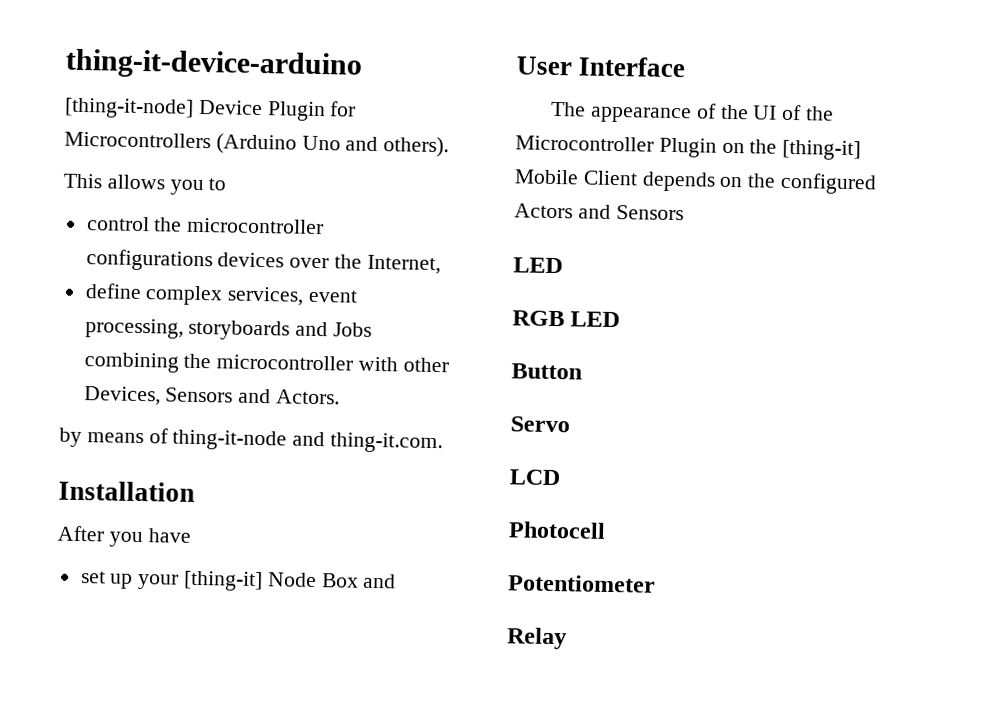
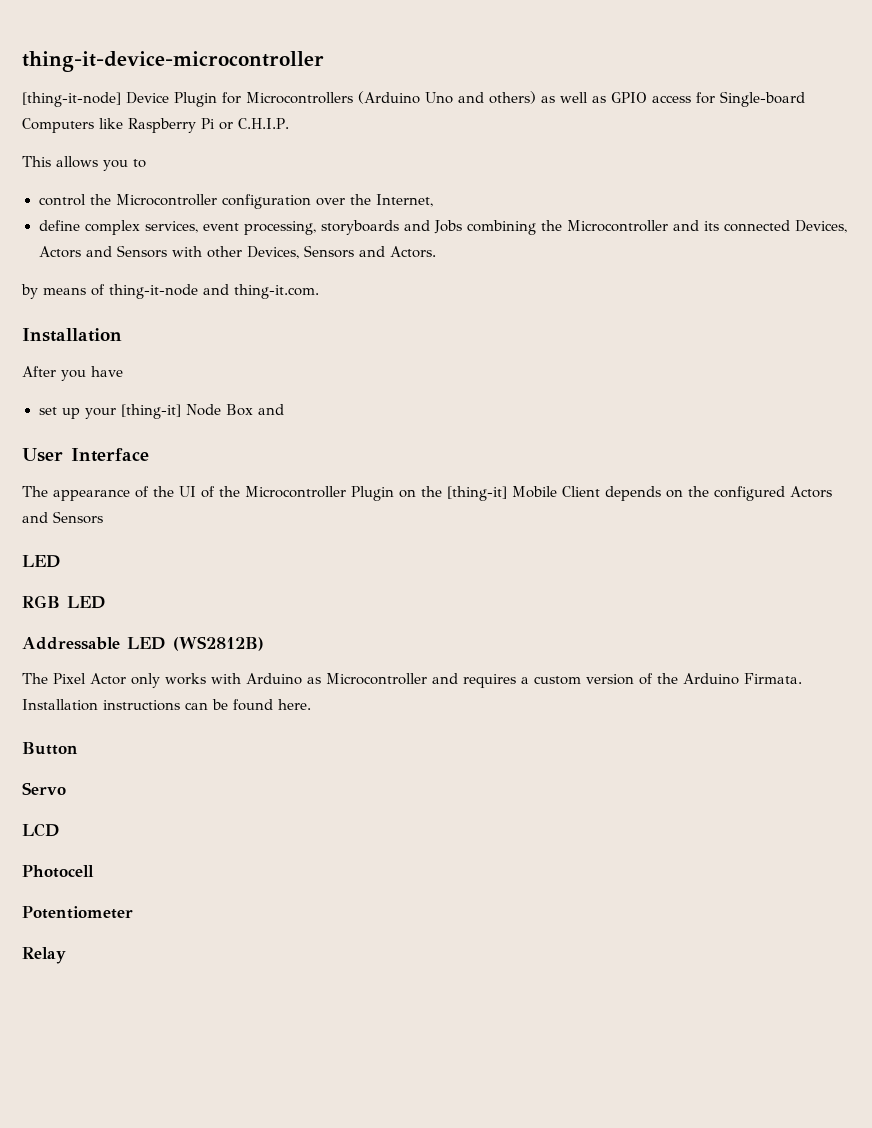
- thing-it-device-arduino
+ thing-it-device-microcontroller
- [thing-it-node] Device Plugin for Microcontrollers (Arduino Uno and others).
+ [thing-it-node] Device Plugin for Microcontrollers (Arduino Uno and others) as well as GPIO access for Single-board Computers like Raspberry Pi or C.H.I.P.
- control the microcontroller configurations devices over the Internet,
+ control the Microcontroller configuration over the Internet,
- define complex services, event processing, storyboards and Jobs combining the microcontroller with other Devices, Sensors and Actors.
+ define complex services, event processing, storyboards and Jobs combining the Microcontroller and its connected Devices, Actors and Sensors with other Devices, Sensors and Actors.
+ Addressable LED (WS2812B)
+ The Pixel Actor only works with Arduino as Microcontroller and requires a custom version of the Arduino Firmata. Installation instructions can be found here.

